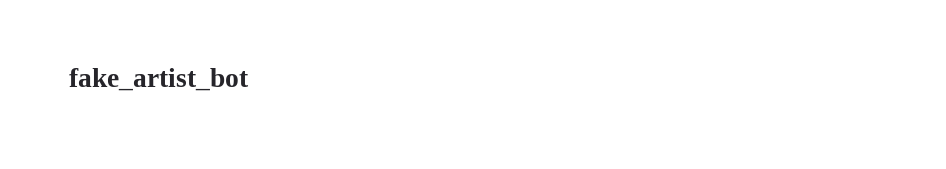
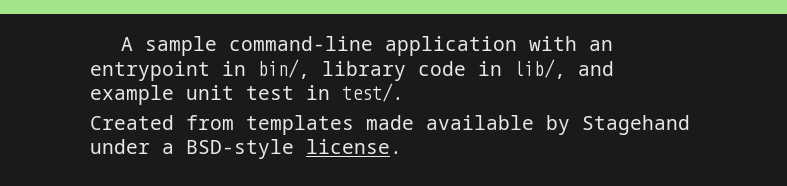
- fake_artist_bot
+ A sample command-line application with an entrypoint in bin/, library code in lib/, and example unit test in test/.
+ Created from templates made available by Stagehand under a BSD-style license.

